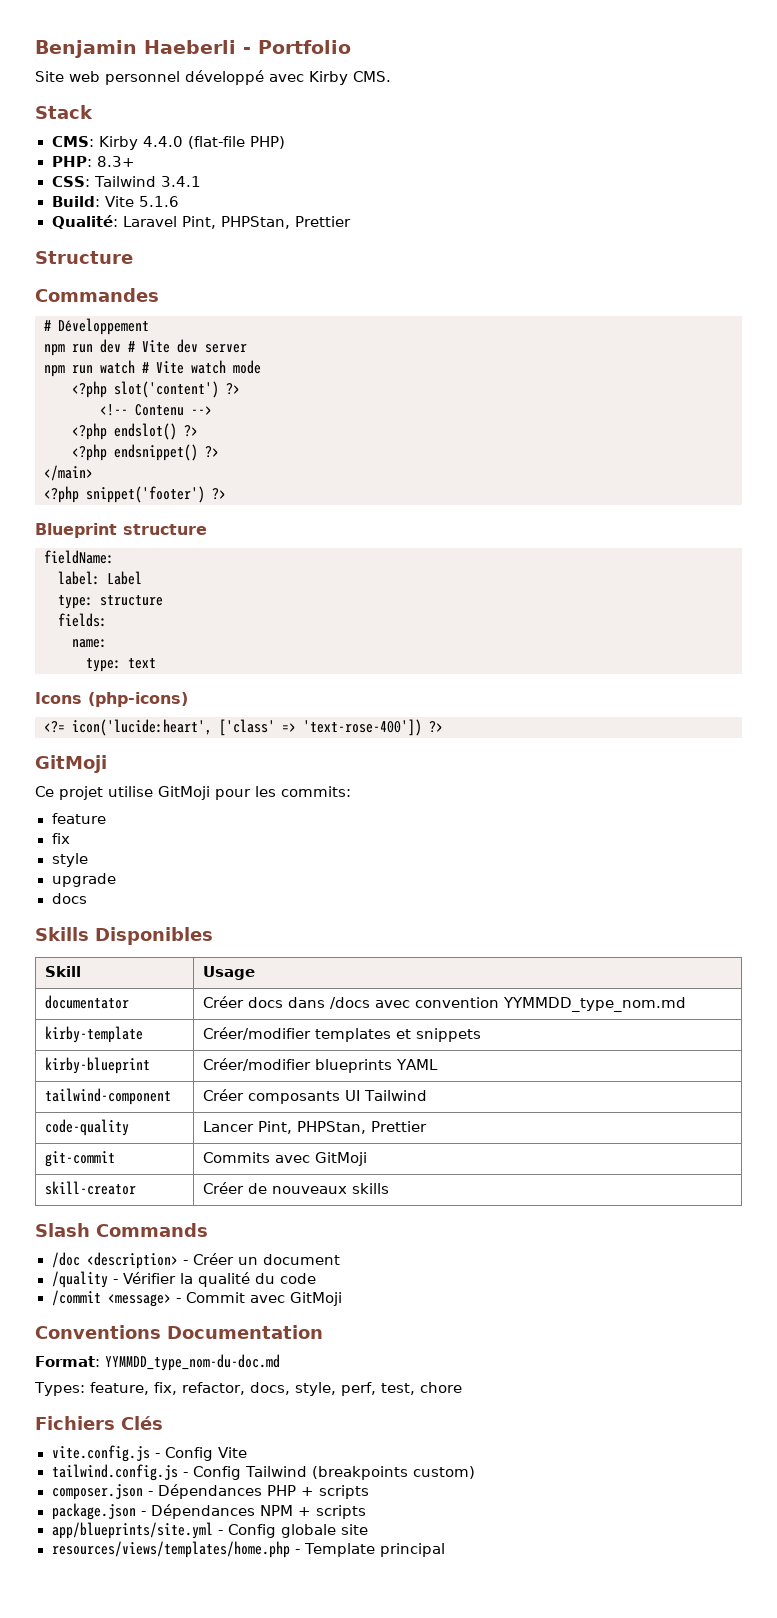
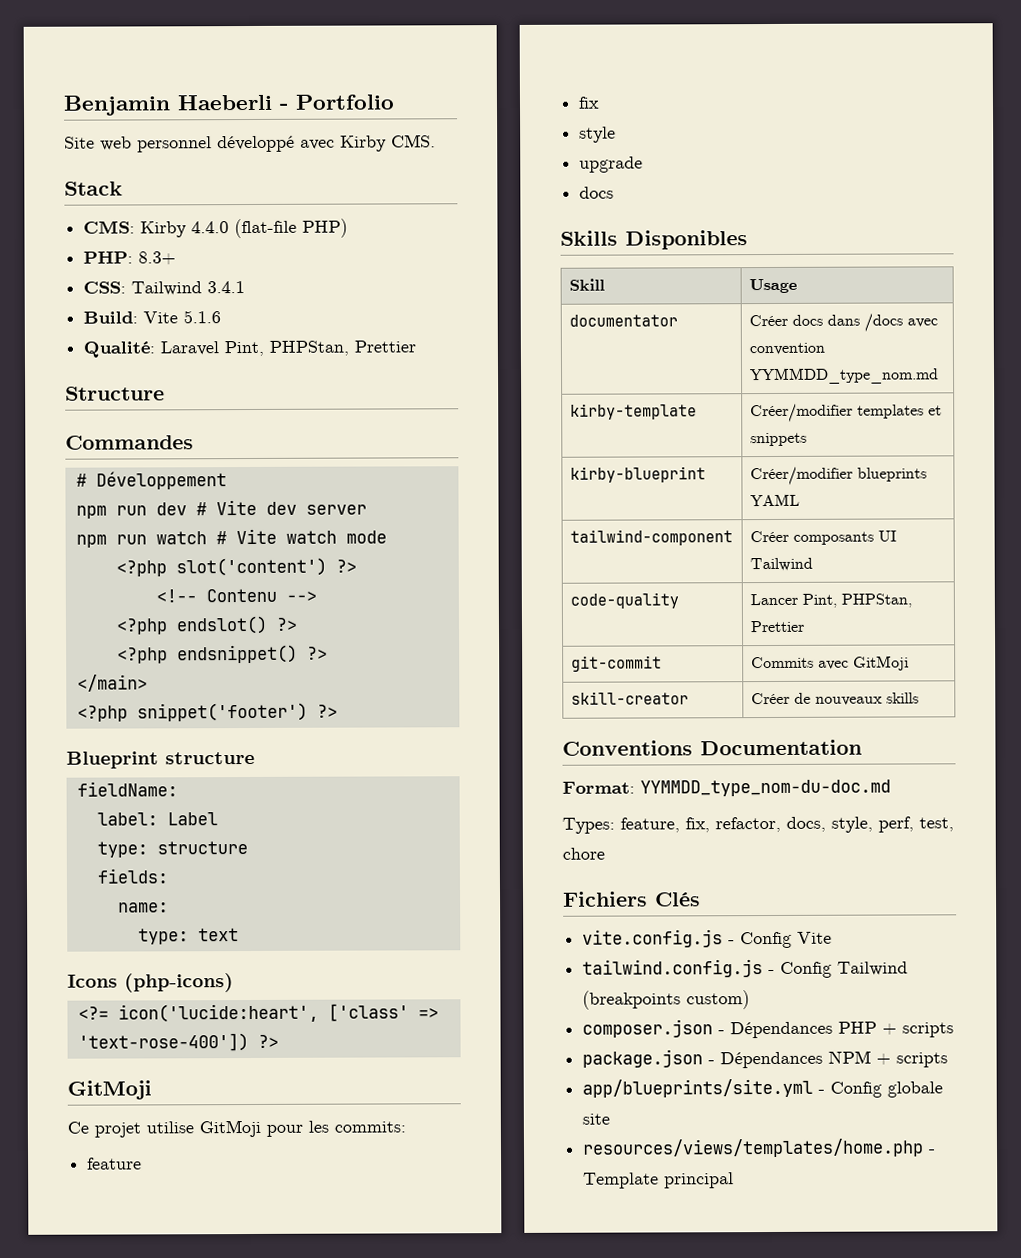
- Slash Commands
- /doc <description> - Créer un document
- /quality - Vérifier la qualité du code
- /commit <message> - Commit avec GitMoji

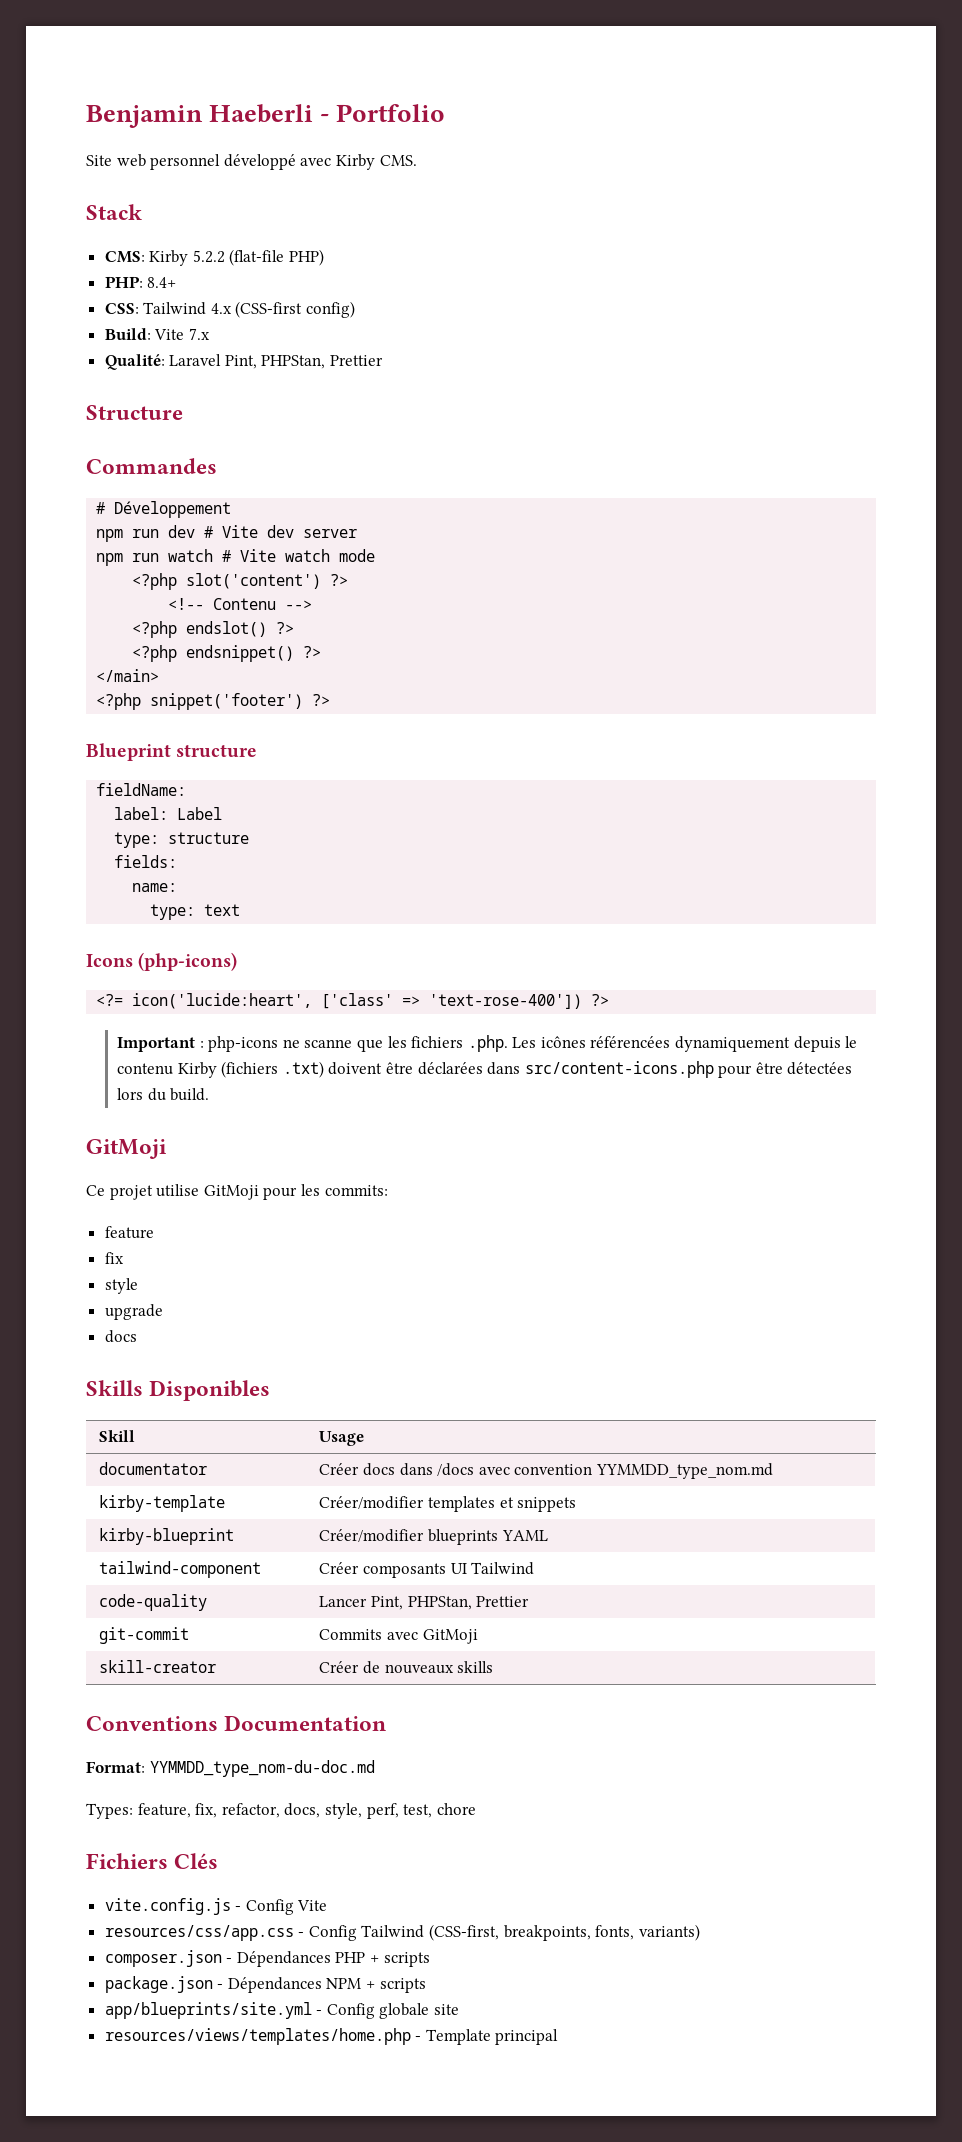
- CMS: Kirby 4.4.0 (flat-file PHP)
+ CMS: Kirby 5.2.2 (flat-file PHP)
- PHP: 8.3+
+ PHP: 8.4+
- CSS: Tailwind 3.4.1
+ CSS: Tailwind 4.x (CSS-first config)
- Build: Vite 5.1.6
+ Build: Vite 7.x
+ Important : php-icons ne scanne que les fichiers .php. Les icônes référencées dynamiquement depuis le contenu Kirby (fichiers .txt) doivent être déclarées dans src/content-icons.php pour être détectées lors du build.
- tailwind.config.js - Config Tailwind (breakpoints custom)
+ resources/css/app.css - Config Tailwind (CSS-first, breakpoints, fonts, variants)

